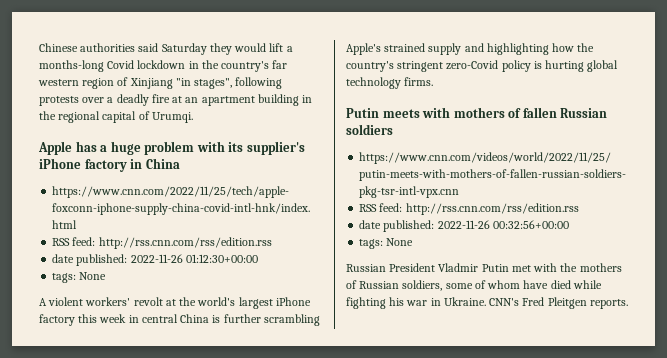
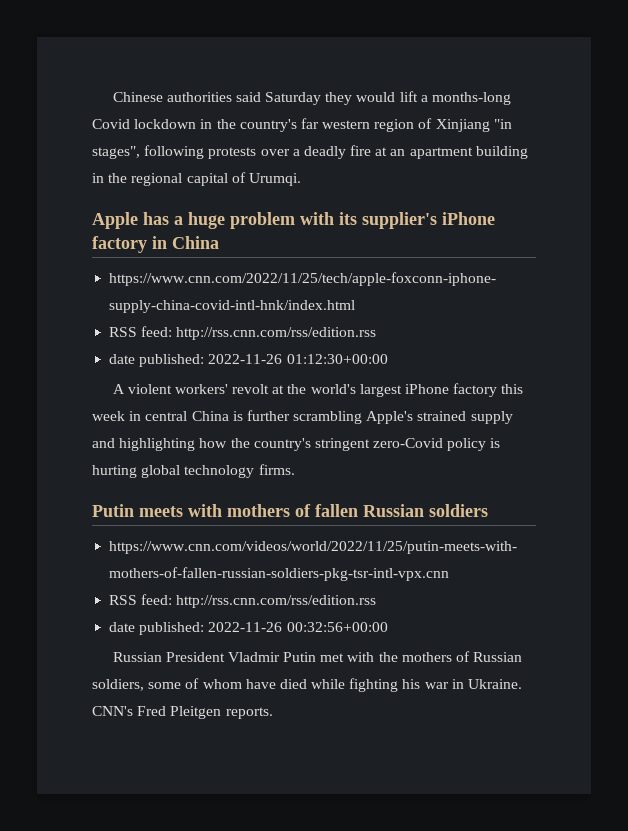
  date published: 2022-11-26 01:12:30+00:00
- tags: None
  date published: 2022-11-26 00:32:56+00:00
- tags: None

